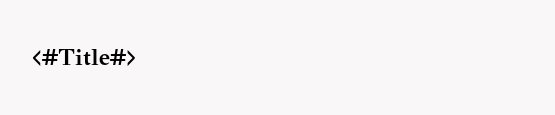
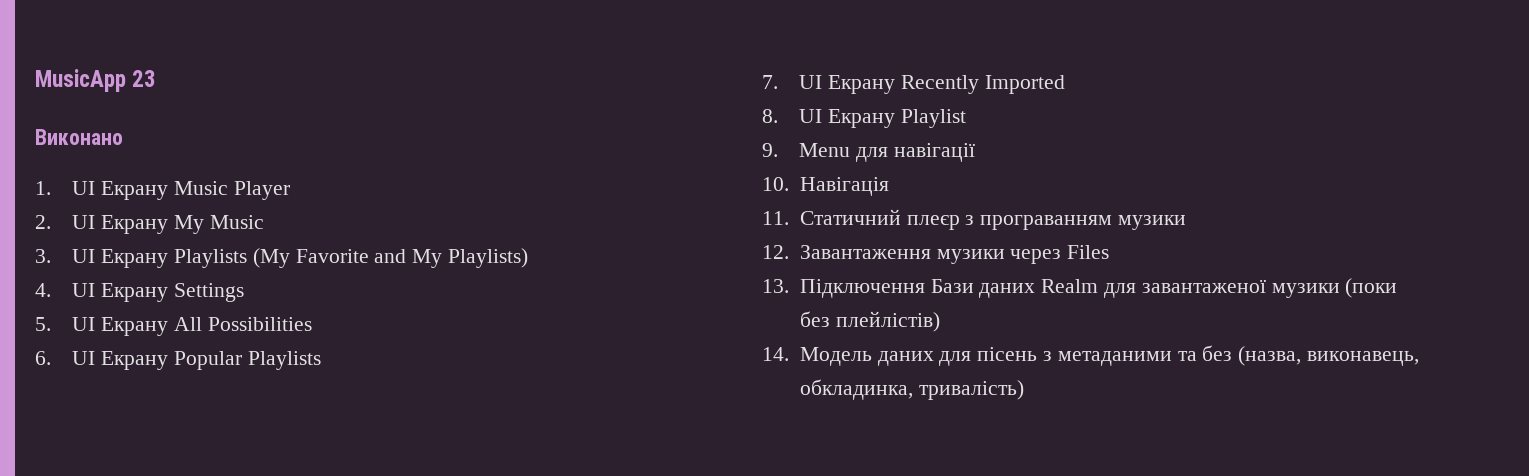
- <#Title#>
+ MusicApp 23
+ Виконано
+ 1. UI Екрану Music Player
+ 2. UI Екрану My Music
+ 3. UI Екрану Playlists (My Favorite and My Playlists)
+ 4. UI Екрану Settings
+ 5. UI Екрану All Possibilities
+ 6. UI Екрану Popular Playlists
+ 7. UI Екрану Recently Imported
+ 8. UI Екрану Playlist
+ 9. Menu для навігації
+ 10. Навігація
+ 11. Статичний плеєр з програванням музики
+ 12. Завантаження музики через Files
+ 13. Підключення Бази даних Realm для завантаженої музики (поки без плейлістів)
+ 14. Модель даних для пісень з метаданими та без (назва, виконавець, обкладинка, тривалість)

